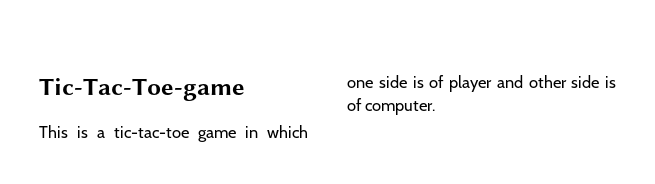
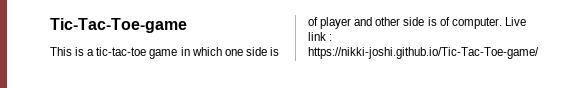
+ Live link : https://nikki-joshi.github.io/Tic-Tac-Toe-game/

